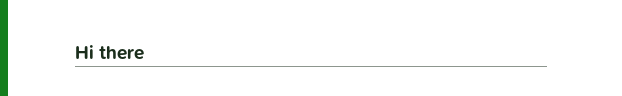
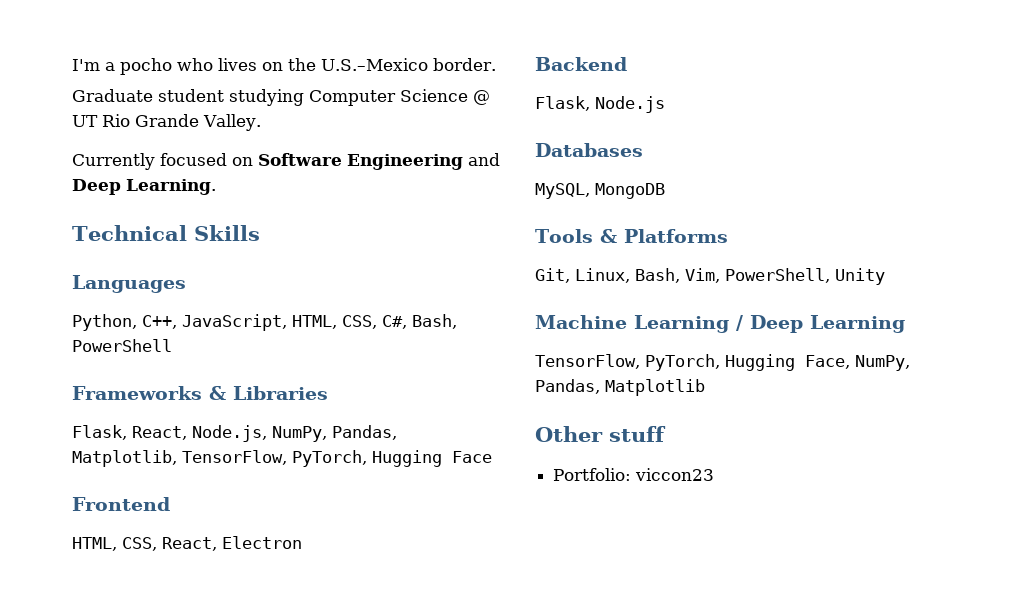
- Hi there
+ I'm a pocho who lives on the U.S.–Mexico border.
+ Graduate student studying Computer Science @ UT Rio Grande Valley.
+ Currently focused on Software Engineering and Deep Learning.
+ Technical Skills
+ Languages
+ Python, C++, JavaScript, HTML, CSS, C#, Bash, PowerShell
+ Frameworks & Libraries
+ Flask, React, Node.js, NumPy, Pandas, Matplotlib, TensorFlow, PyTorch, Hugging Face
+ Frontend
+ HTML, CSS, React, Electron
+ Backend
+ Flask, Node.js
+ Databases
+ MySQL, MongoDB
+ Tools & Platforms
+ Git, Linux, Bash, Vim, PowerShell, Unity
+ Machine Learning / Deep Learning
+ TensorFlow, PyTorch, Hugging Face, NumPy, Pandas, Matplotlib
+ Other stuff
+ Portfolio: viccon23

